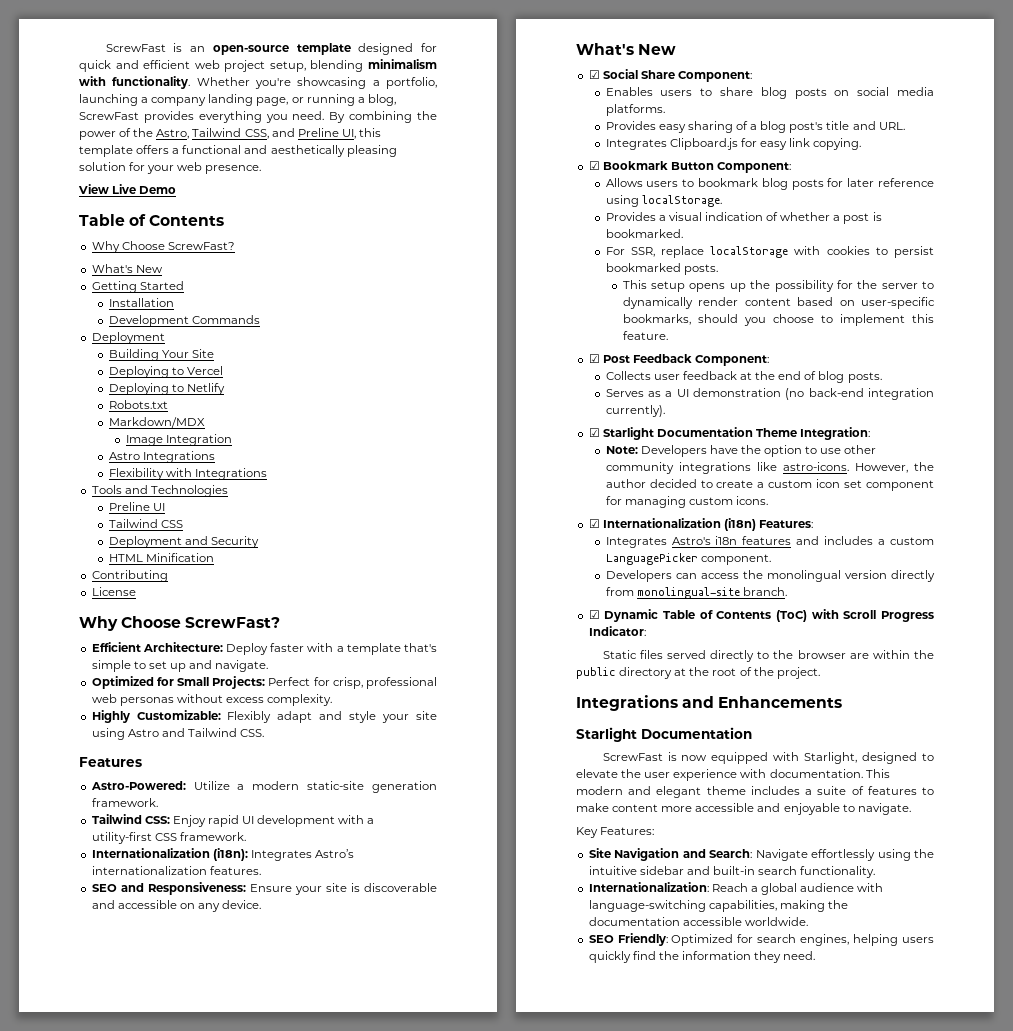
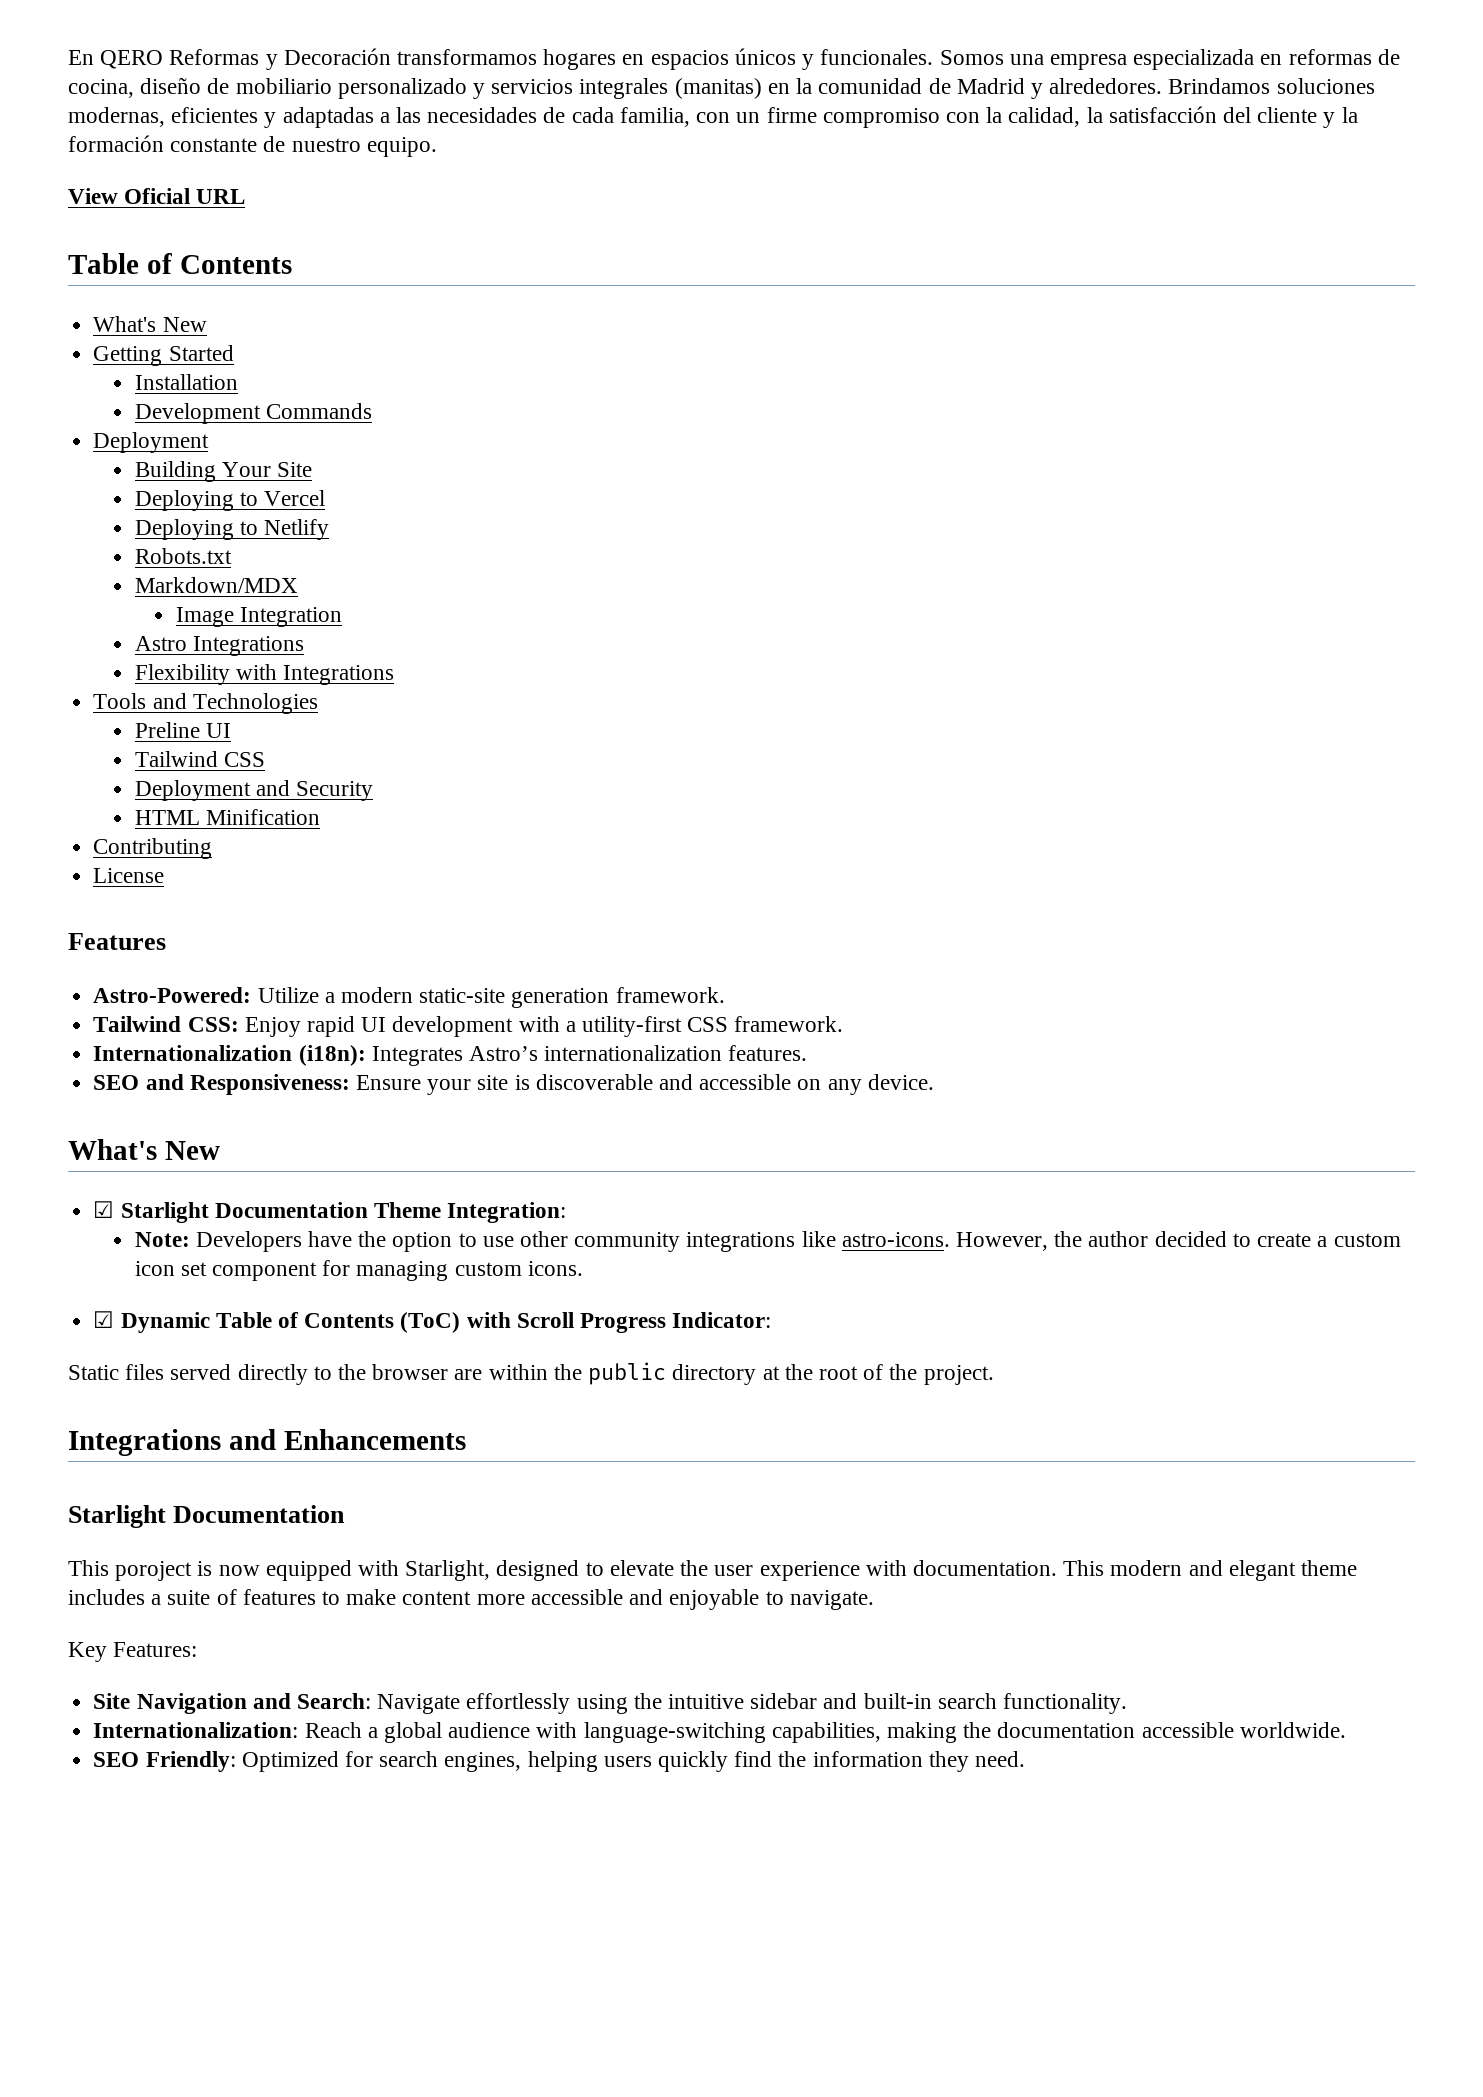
- ScrewFast is an open-source template designed for quick and efficient web project setup, blending minimalism with functionality. Whether you're showcasing a portfolio, launching a company landing page, or running a blog, ScrewFast provides everything you need. By combining the power of the Astro, Tailwind CSS, and Preline UI, this template offers a functional and aesthetically pleasing solution for your web presence.
+ En QERO Reformas y Decoración transformamos hogares en espacios únicos y funcionales. Somos una empresa especializada en reformas de cocina, diseño de mobiliario personalizado y servicios integrales (manitas) en la comunidad de Madrid y alrededores. Brindamos soluciones modernas, eficientes y adaptadas a las necesidades de cada familia, con un firme compromiso con la calidad, la satisfacción del cliente y la formación constante de nuestro equipo.
- View Live Demo
+ View Oficial URL
  Table of Contents
- Why Choose ScrewFast?
  License
- Why Choose ScrewFast?
- Efficient Architecture: Deploy faster with a template that's simple to set up and navigate.
- Optimized for Small Projects: Perfect for crisp, professional web personas without excess complexity.
- Highly Customizable: Flexibly adapt and style your site using Astro and Tailwind CSS.
- ☑ Social Share Component:
- Enables users to share blog posts on social media platforms.
- Provides easy sharing of a blog post's title and URL.
- Integrates Clipboard.js for easy link copying.
- ☑ Bookmark Button Component:
- Allows users to bookmark blog posts for later reference using localStorage.
- Provides a visual indication of whether a post is bookmarked.
- For SSR, replace localStorage with cookies to persist bookmarked posts.
- This setup opens up the possibility for the server to dynamically render content based on user-specific bookmarks, should you choose to implement this feature.
- ☑ Post Feedback Component:
- Collects user feedback at the end of blog posts.
- Serves as a UI demonstration (no back-end integration currently).
- ☑ Internationalization (i18n) Features:
- Integrates Astro's i18n features and includes a custom LanguagePicker component.
- Developers can access the monolingual version directly from monolingual-site branch.
- ScrewFast is now equipped with Starlight, designed to elevate the user experience with documentation.
+ This poroject is now equipped with Starlight, designed to elevate the user experience with documentation.

